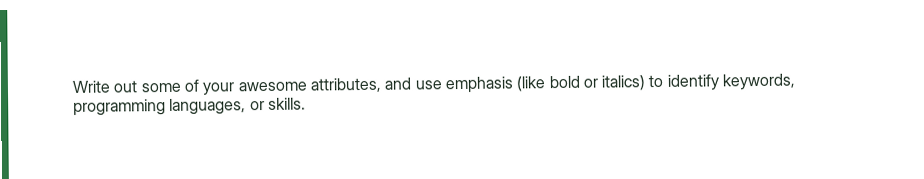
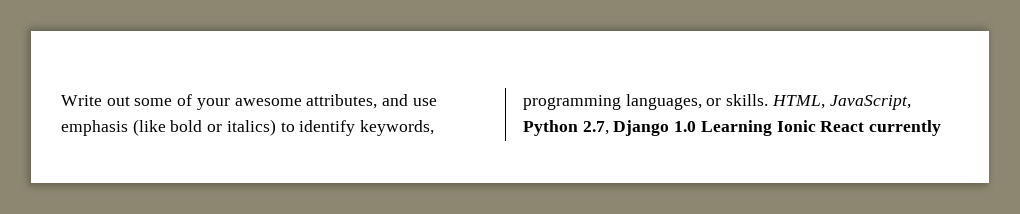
+ HTML, JavaScript, Python 2.7, Django 1.0 Learning Ionic React currently

